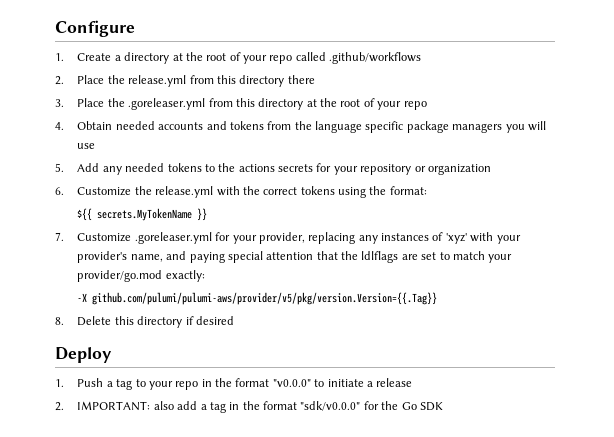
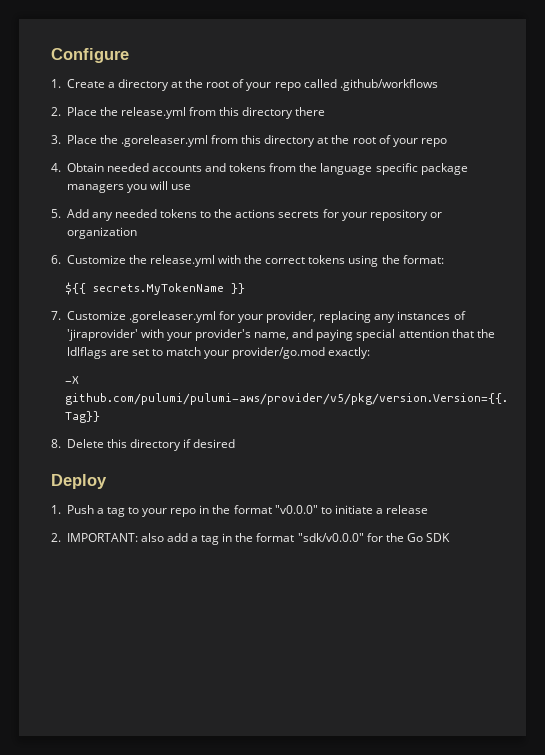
- 7. Customize .goreleaser.yml for your provider, replacing any instances of 'xyz' with your provider's name, and paying special attention that the ldlflags are set to match your provider/go.mod exactly:
+ 7. Customize .goreleaser.yml for your provider, replacing any instances of 'jiraprovider' with your provider's name, and paying special attention that the ldlflags are set to match your provider/go.mod exactly:

